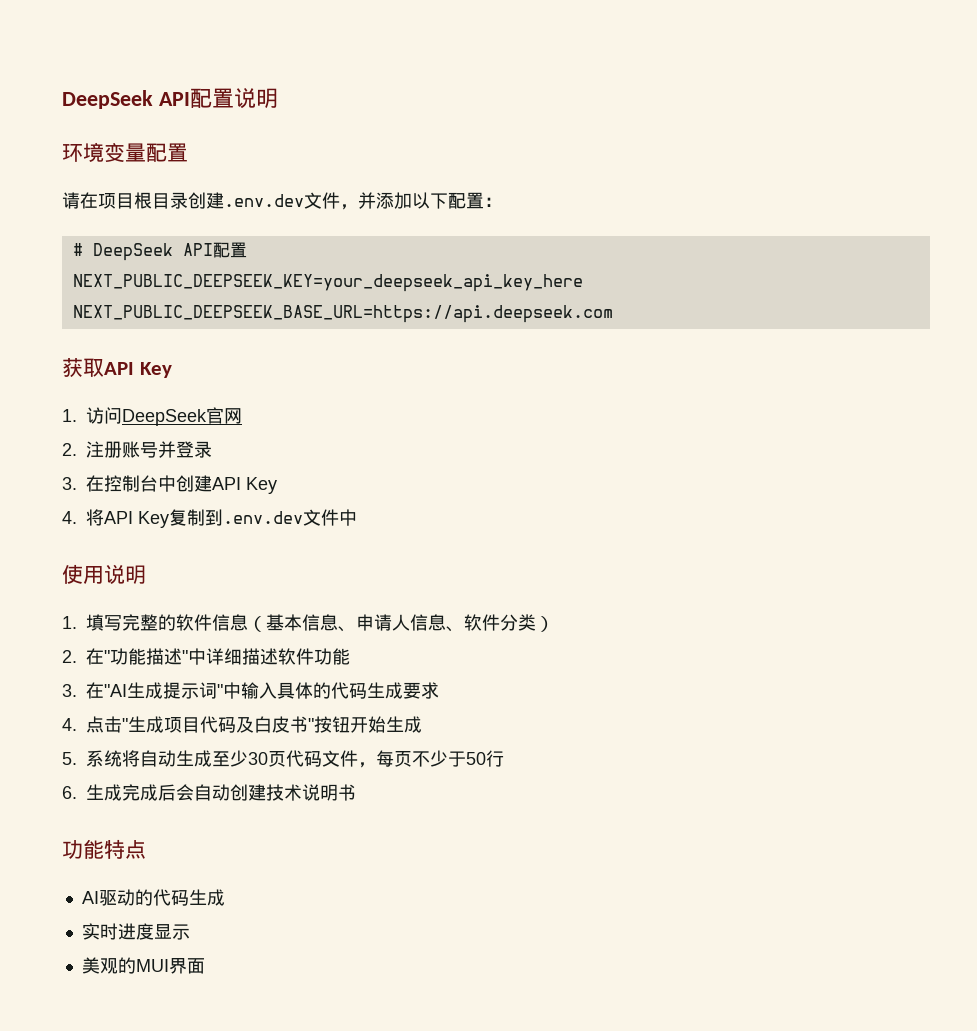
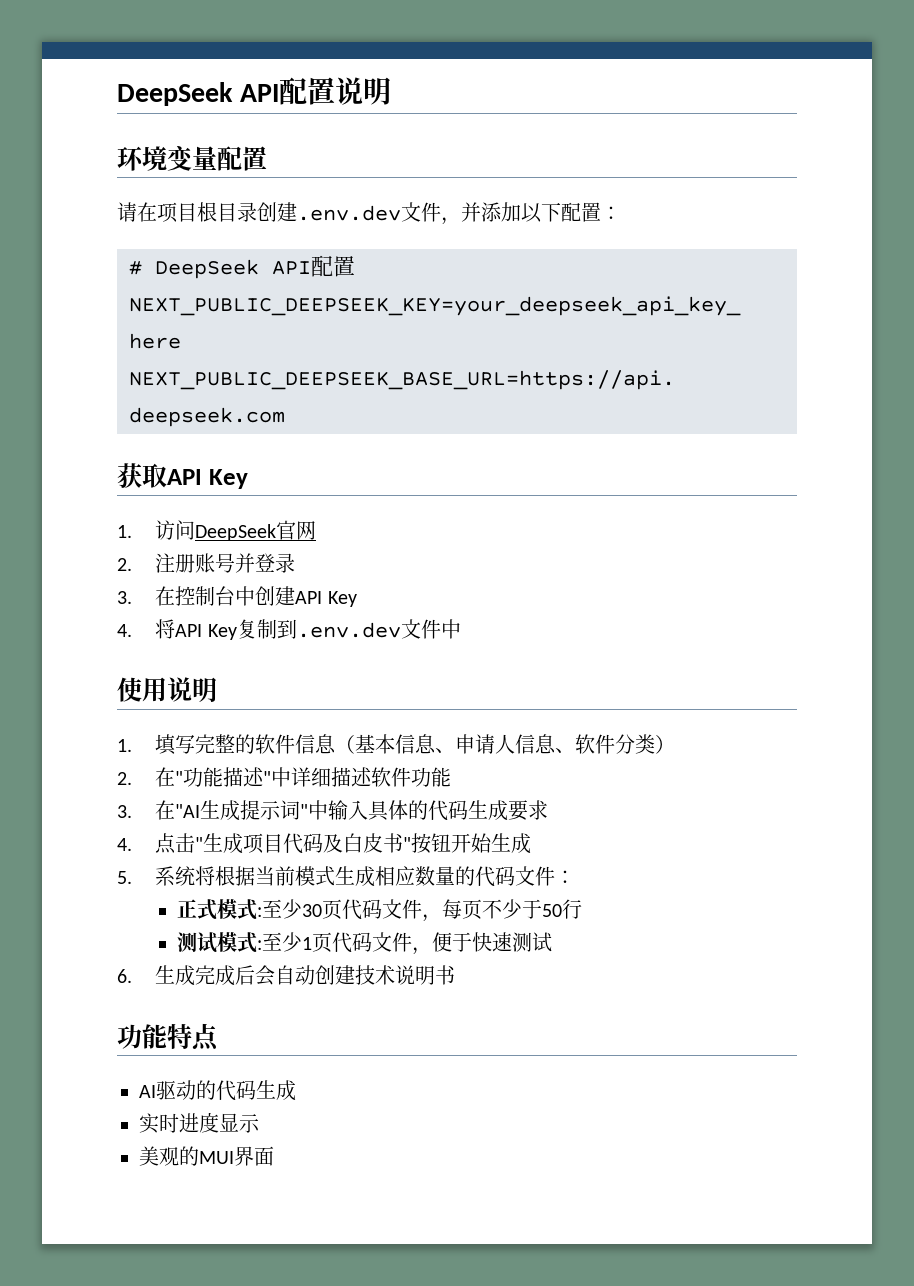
- 5.系统将自动生成至少30页代码文件，每页不少于50行
+ 5.系统将根据当前模式生成相应数量的代码文件：
+ 正式模式:至少30页代码文件，每页不少于50行
+ 测试模式:至少1页代码文件，便于快速测试

